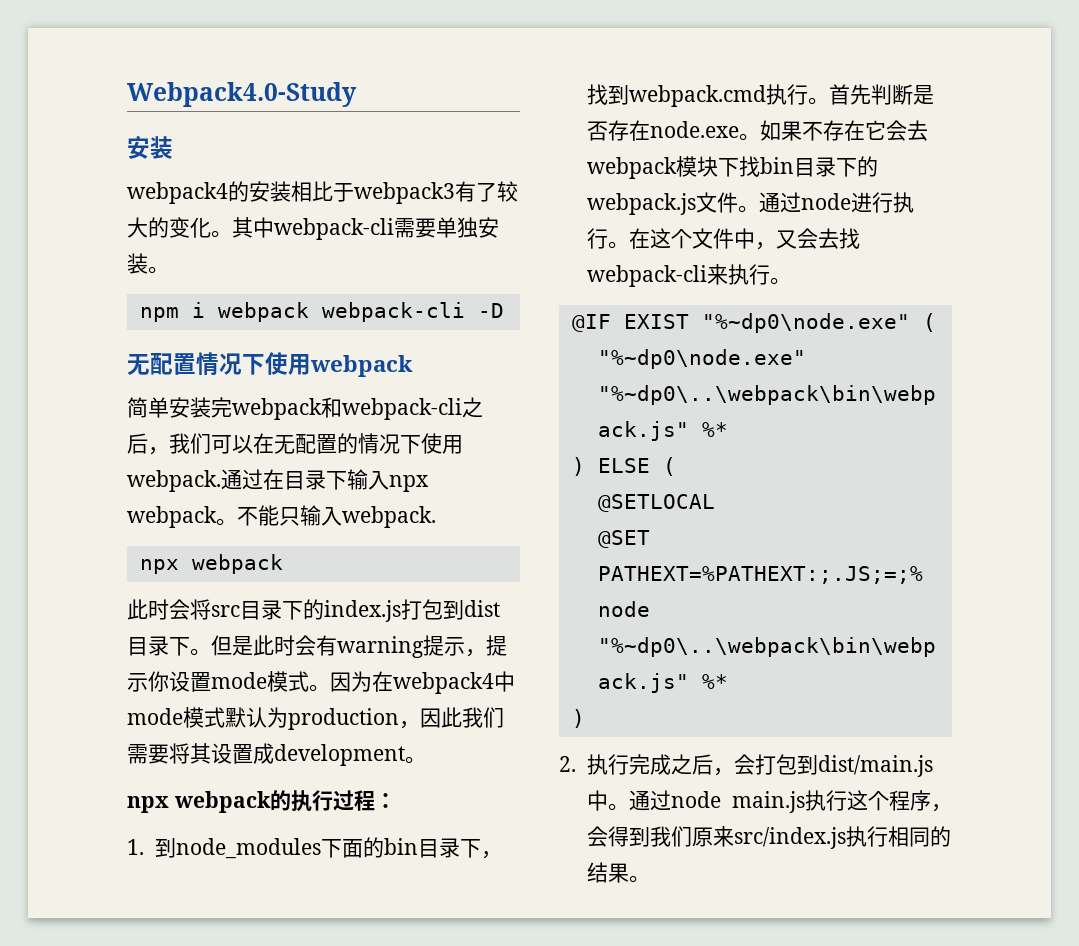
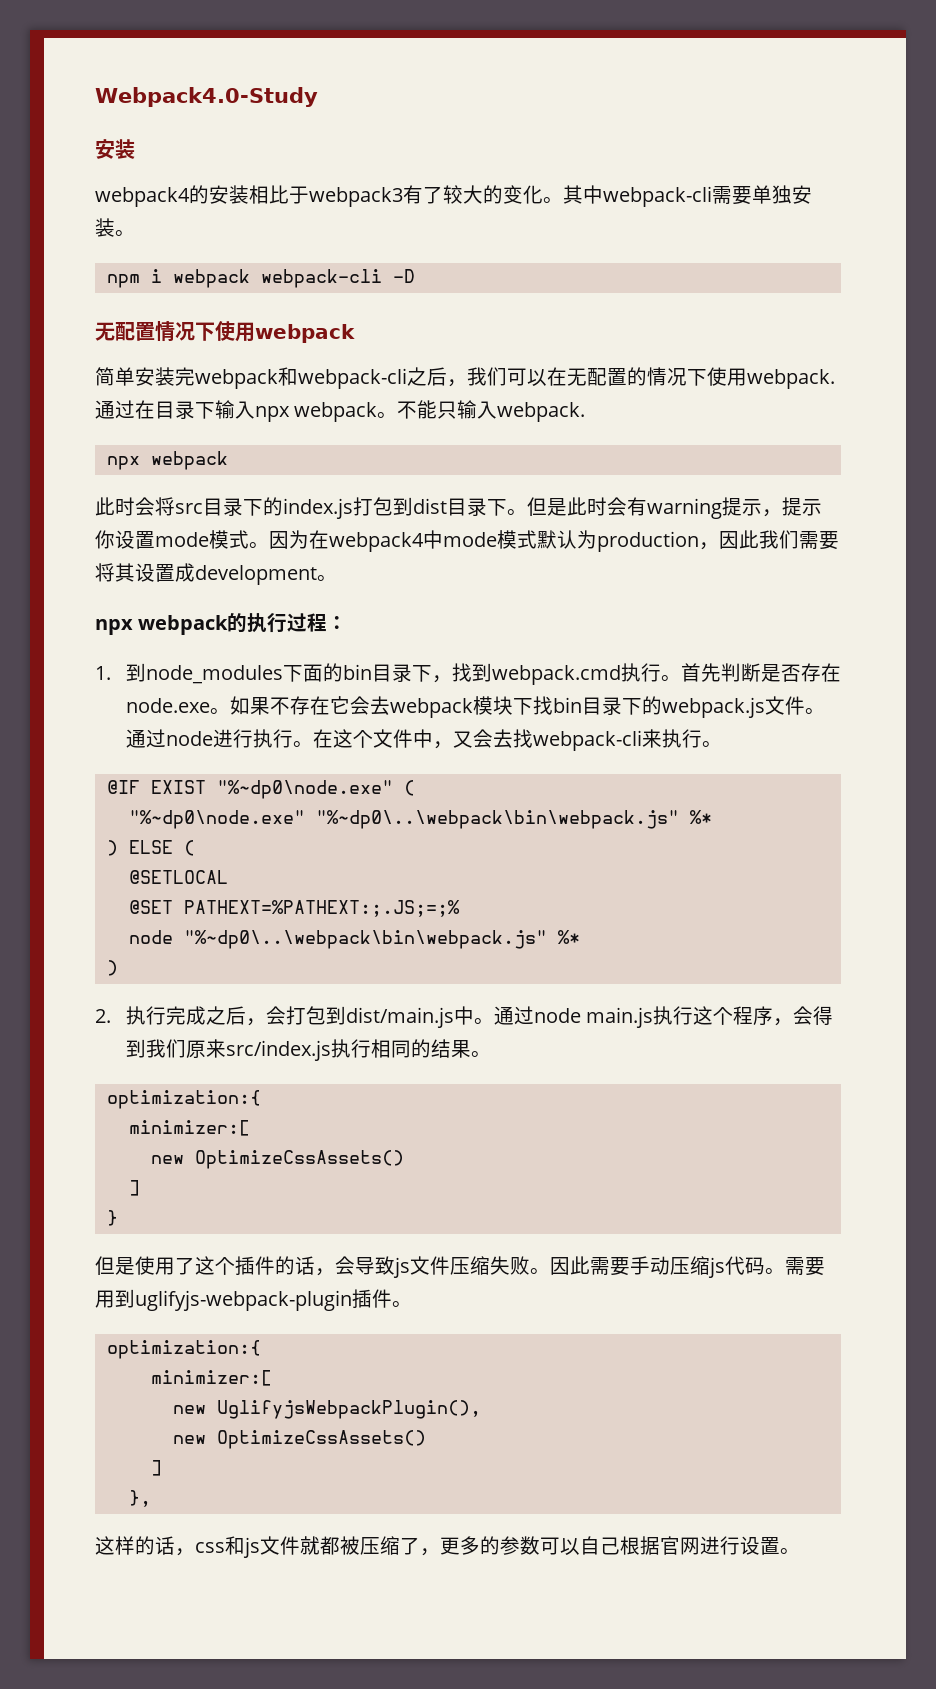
  通过node main.js执行这个程序，会得到我们原来src/index.js执行相同的结果。
+ optimization:{
+ minimizer:[
+ new OptimizeCssAssets()
+ ]
+ }
+ 但是使用了这个插件的话，会导致js文件压缩失败。因此需要手动压缩js代码。需要用到uglifyjs-webpack-plugin插件。
+ optimization:{
+ minimizer:[
+ new UglifyjsWebpackPlugin(),
+ new OptimizeCssAssets()
+ ]
+ },
+ 这样的话，css和js文件就都被压缩了，更多的参数可以自己根据官网进行设置。

